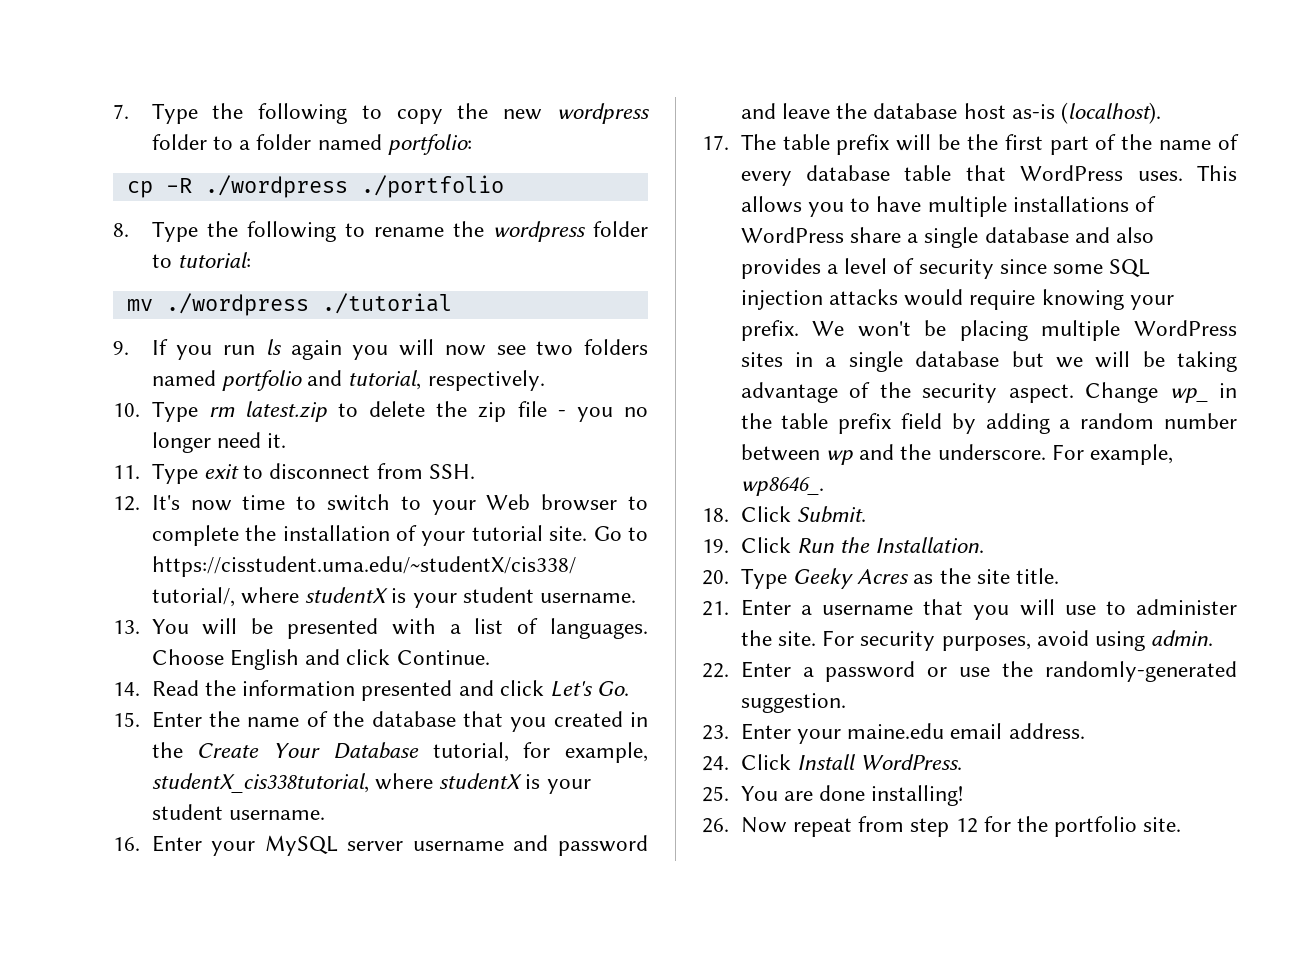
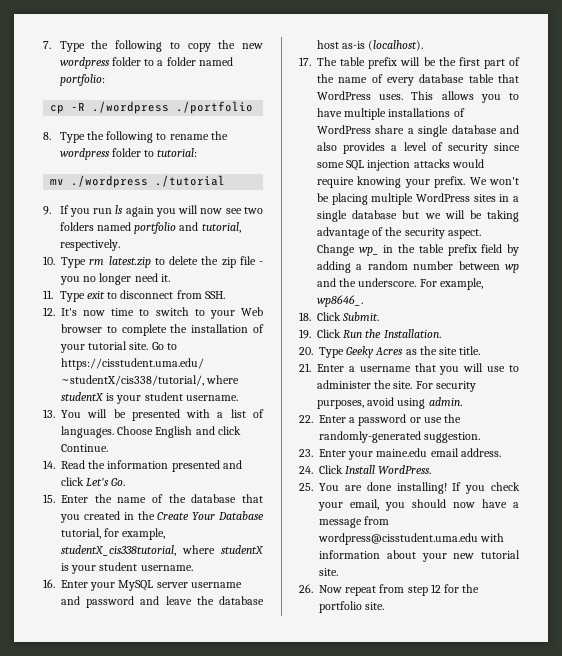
+ If you check your email, you should now have a message from wordpress@cisstudent.uma.edu with information about your new tutorial site.

